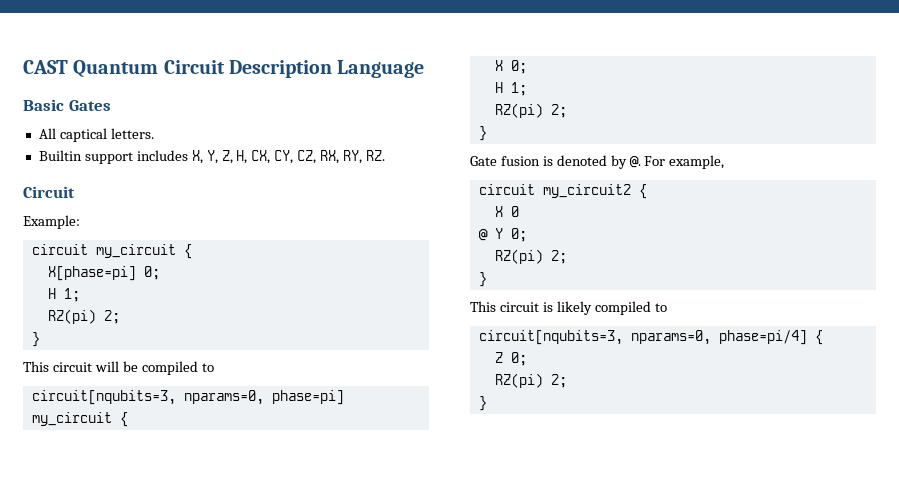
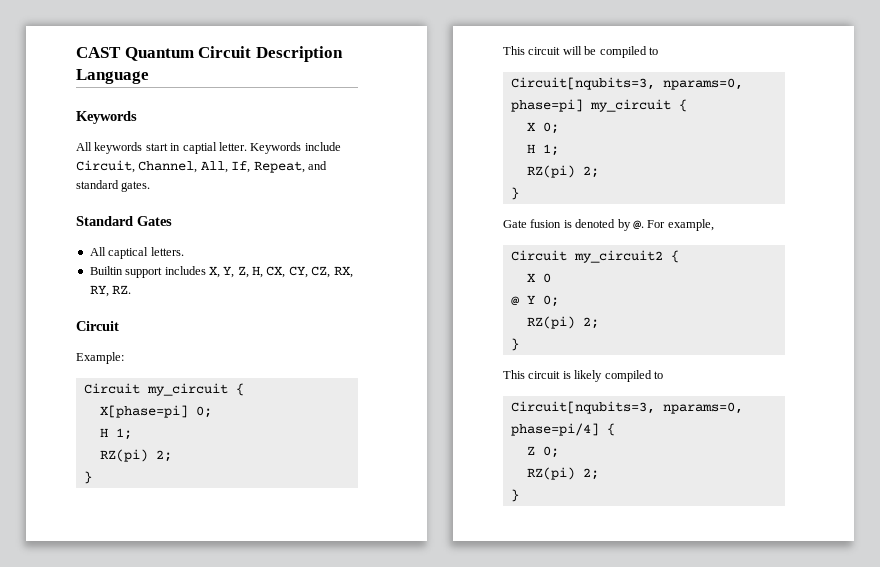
  CAST Quantum Circuit Description Language
- Basic Gates
+ Keywords
+ All keywords start in captial letter. Keywords include Circuit, Channel, All, If, Repeat, and standard gates.
+ Standard Gates
- circuit my_circuit {
+ Circuit my_circuit {
- circuit[nqubits=3, nparams=0, phase=pi] my_circuit {
+ Circuit[nqubits=3, nparams=0, phase=pi] my_circuit {
- circuit my_circuit2 {
+ Circuit my_circuit2 {
- circuit[nqubits=3, nparams=0, phase=pi/4] {
+ Circuit[nqubits=3, nparams=0, phase=pi/4] {

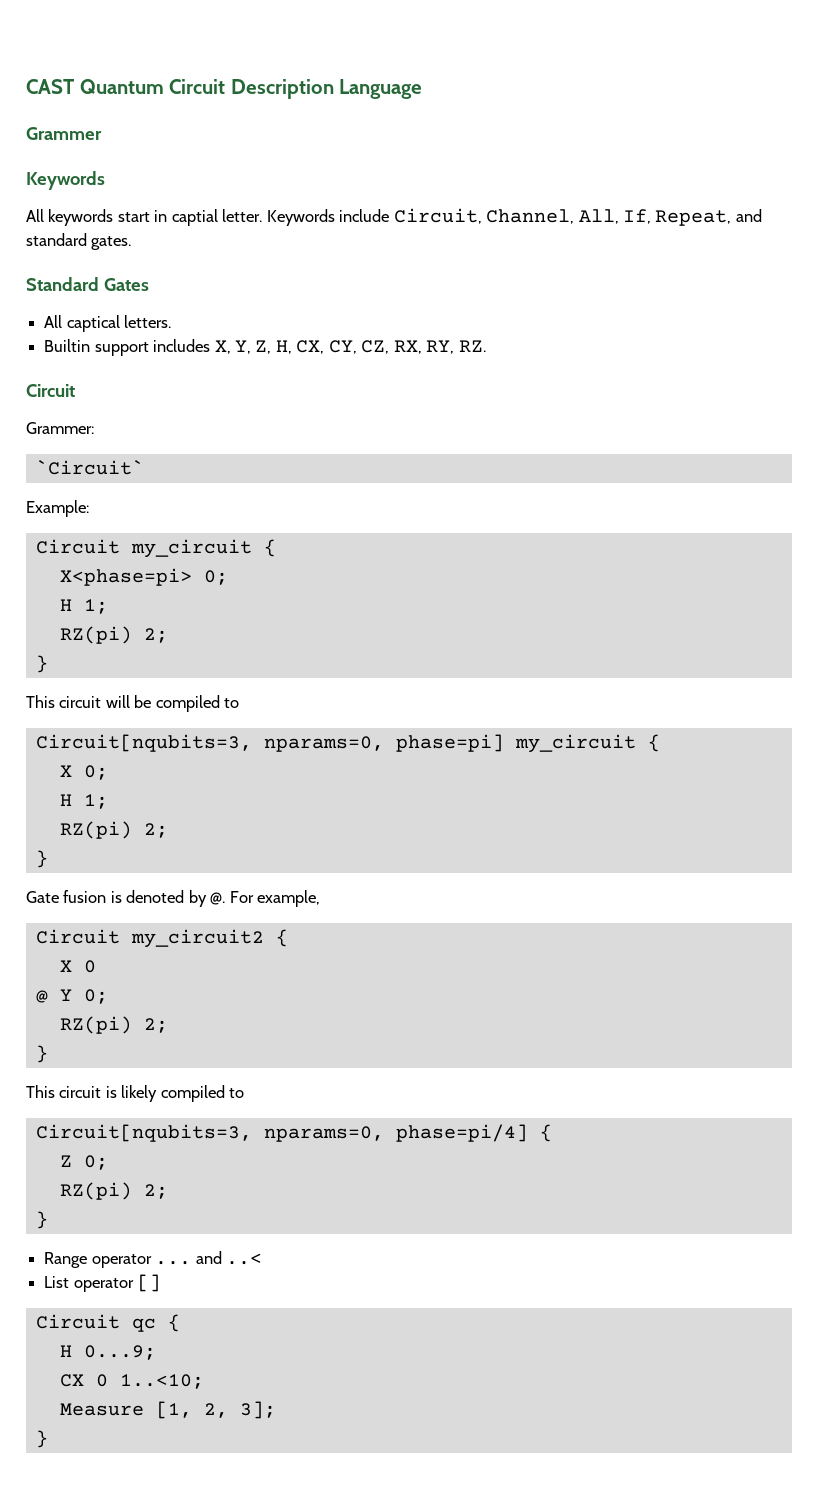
+ Grammer
+ Grammer:
+ `Circuit`
- X[phase=pi] 0;
+ X<phase=pi> 0;
+ Range operator ... and ..<
+ List operator []
+ Circuit qc {
+ H 0...9;
+ CX 0 1..<10;
+ Measure [1, 2, 3];
+ }

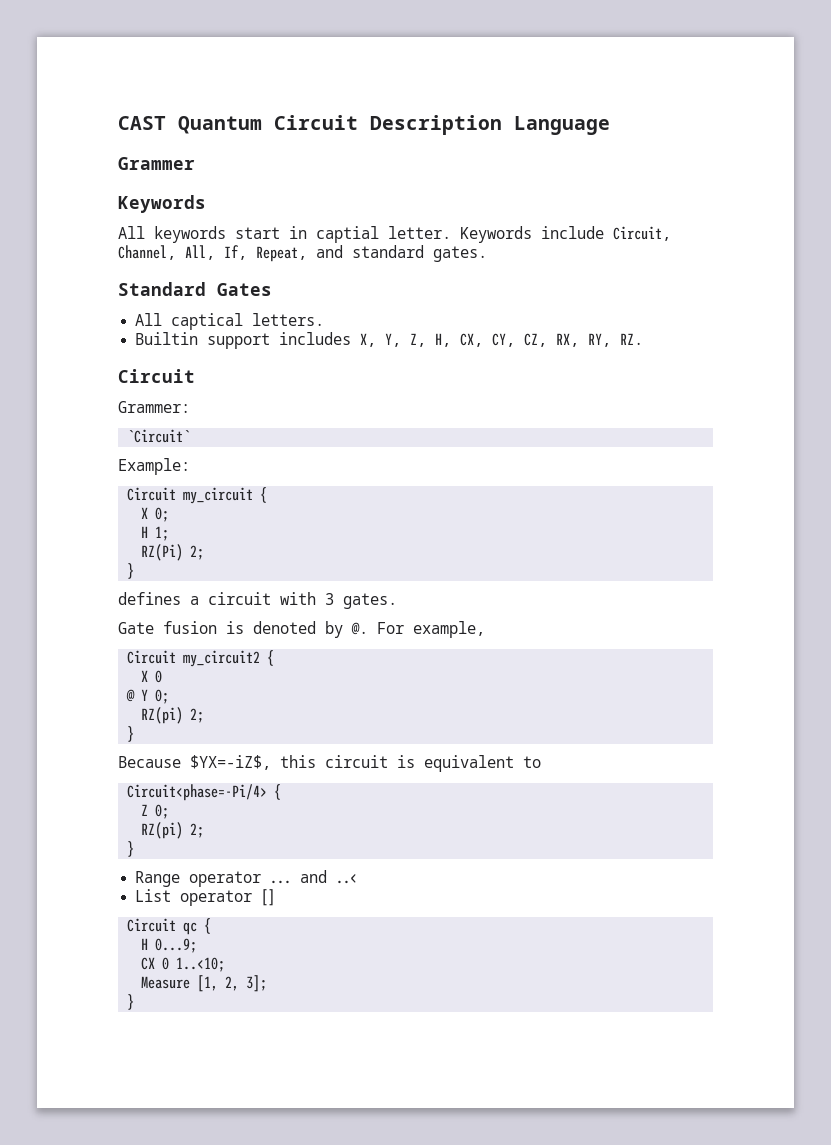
- X<phase=pi> 0;
- H 1;
- RZ(pi) 2;
- }
- This circuit will be compiled to
- Circuit[nqubits=3, nparams=0, phase=pi] my_circuit {
  X 0;
  H 1;
- RZ(pi) 2;
+ RZ(Pi) 2;
  }
+ defines a circuit with 3 gates.
- This circuit is likely compiled to
- Circuit[nqubits=3, nparams=0, phase=pi/4] {
+ Because $YX=-iZ$, this circuit is equivalent to
+ Circuit<phase=-Pi/4> {

